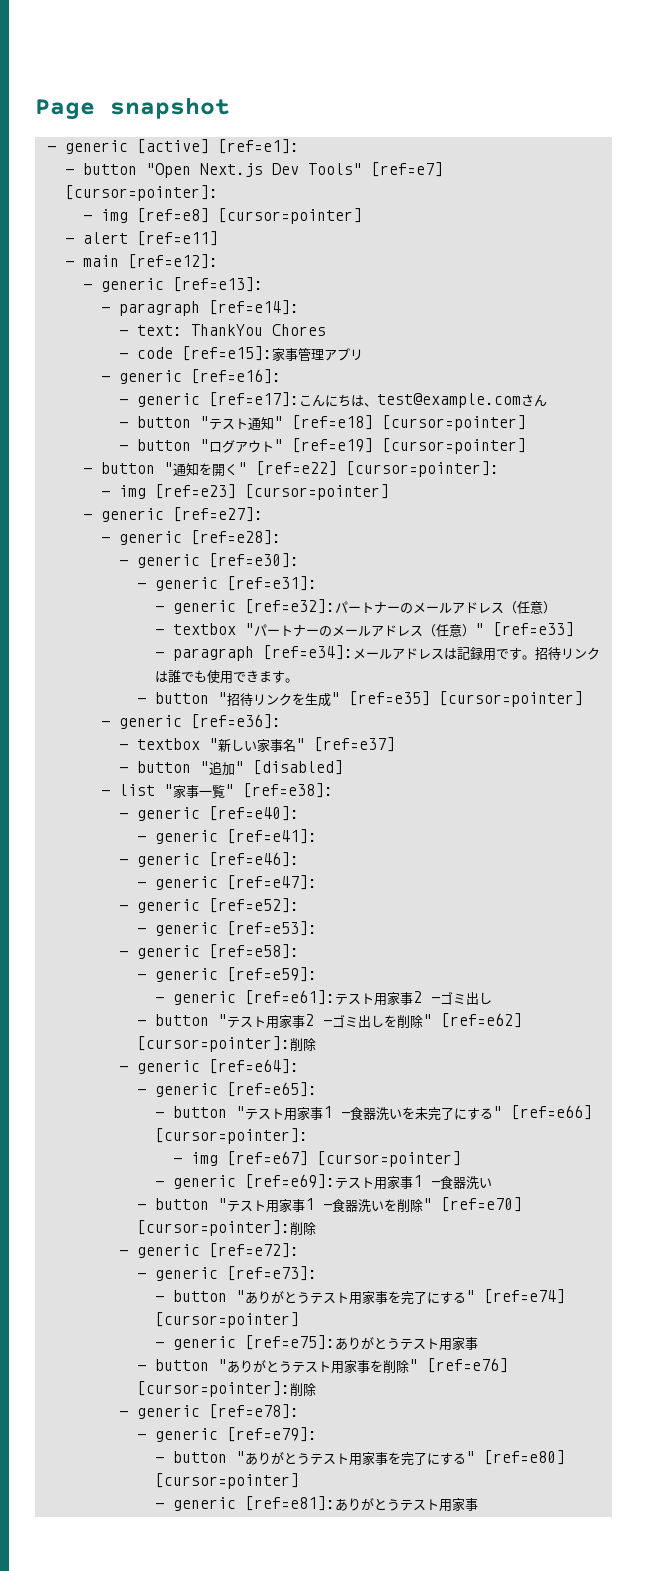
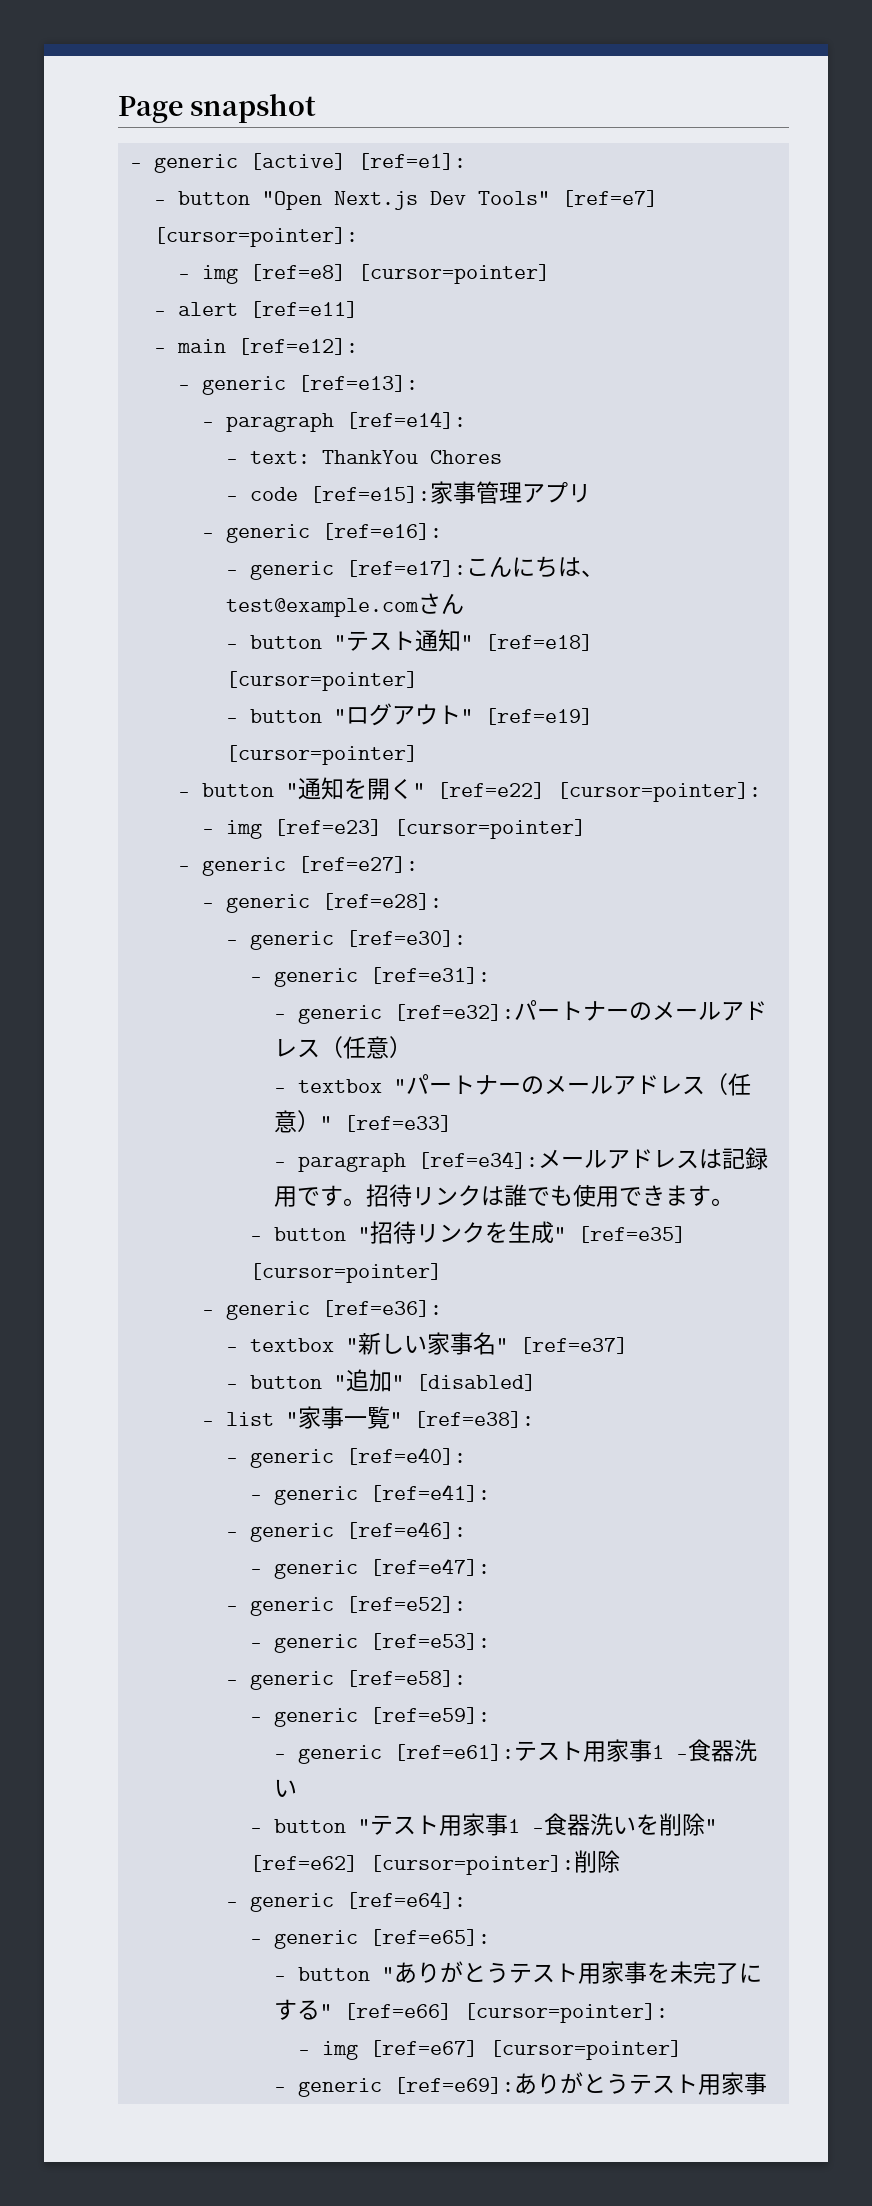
- - generic [ref=e61]:テスト用家事2 -ゴミ出し
- - button "テスト用家事2 -ゴミ出しを削除" [ref=e62] [cursor=pointer]:削除
- - generic [ref=e64]:
- - generic [ref=e65]:
- - button "テスト用家事1 -食器洗いを未完了にする" [ref=e66] [cursor=pointer]:
- - img [ref=e67] [cursor=pointer]
- - generic [ref=e69]:テスト用家事1 -食器洗い
+ - generic [ref=e61]:テスト用家事1 -食器洗い
- - button "テスト用家事1 -食器洗いを削除" [ref=e70] [cursor=pointer]:削除
- - generic [ref=e72]:
- - generic [ref=e73]:
- - button "ありがとうテスト用家事を完了にする" [ref=e74] [cursor=pointer]
- - generic [ref=e75]:ありがとうテスト用家事
- - button "ありがとうテスト用家事を削除" [ref=e76] [cursor=pointer]:削除
- - generic [ref=e78]:
- - generic [ref=e79]:
- - button "ありがとうテスト用家事を完了にする" [ref=e80] [cursor=pointer]
- - generic [ref=e81]:ありがとうテスト用家事
+ - button "テスト用家事1 -食器洗いを削除" [ref=e62] [cursor=pointer]:削除
+ - generic [ref=e64]:
+ - generic [ref=e65]:
+ - button "ありがとうテスト用家事を未完了にする" [ref=e66] [cursor=pointer]:
+ - img [ref=e67] [cursor=pointer]
+ - generic [ref=e69]:ありがとうテスト用家事

